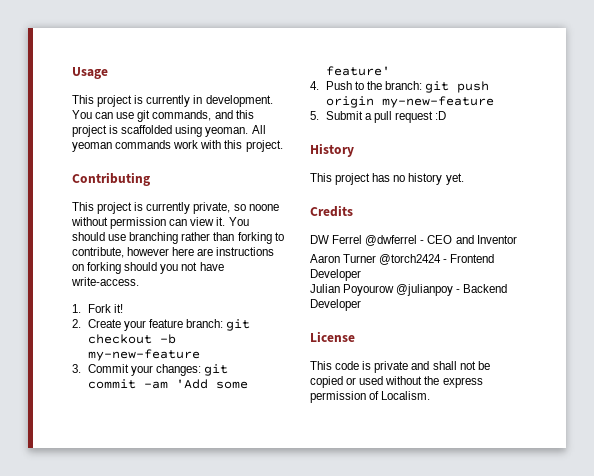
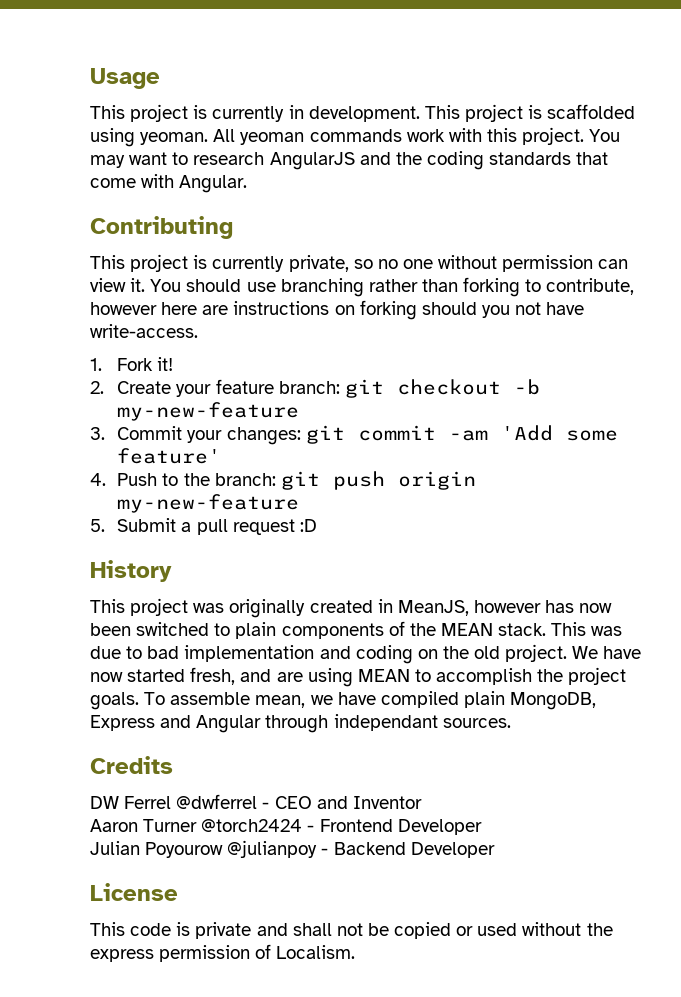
- You can use git commands, and this project is scaffolded using yeoman.
+ This project is scaffolded using yeoman.
+ You may want to research AngularJS and the coding standards that come with Angular.
- This project is currently private, so noone without permission can view it.
+ This project is currently private, so no one without permission can view it.
- This project has no history yet.
+ This project was originally created in MeanJS, however has now been switched to plain components of the MEAN stack. This was due to bad implementation and coding on the old project. We have now started fresh, and are using MEAN to accomplish the project goals. To assemble mean, we have compiled plain MongoDB, Express and Angular through independant sources.

